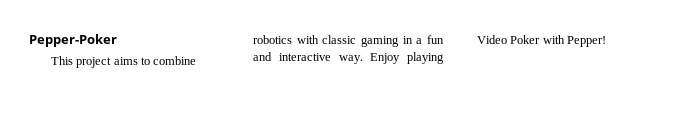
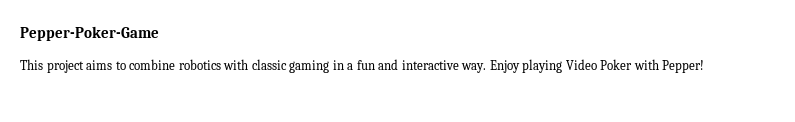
- Pepper-Poker
+ Pepper-Poker-Game

